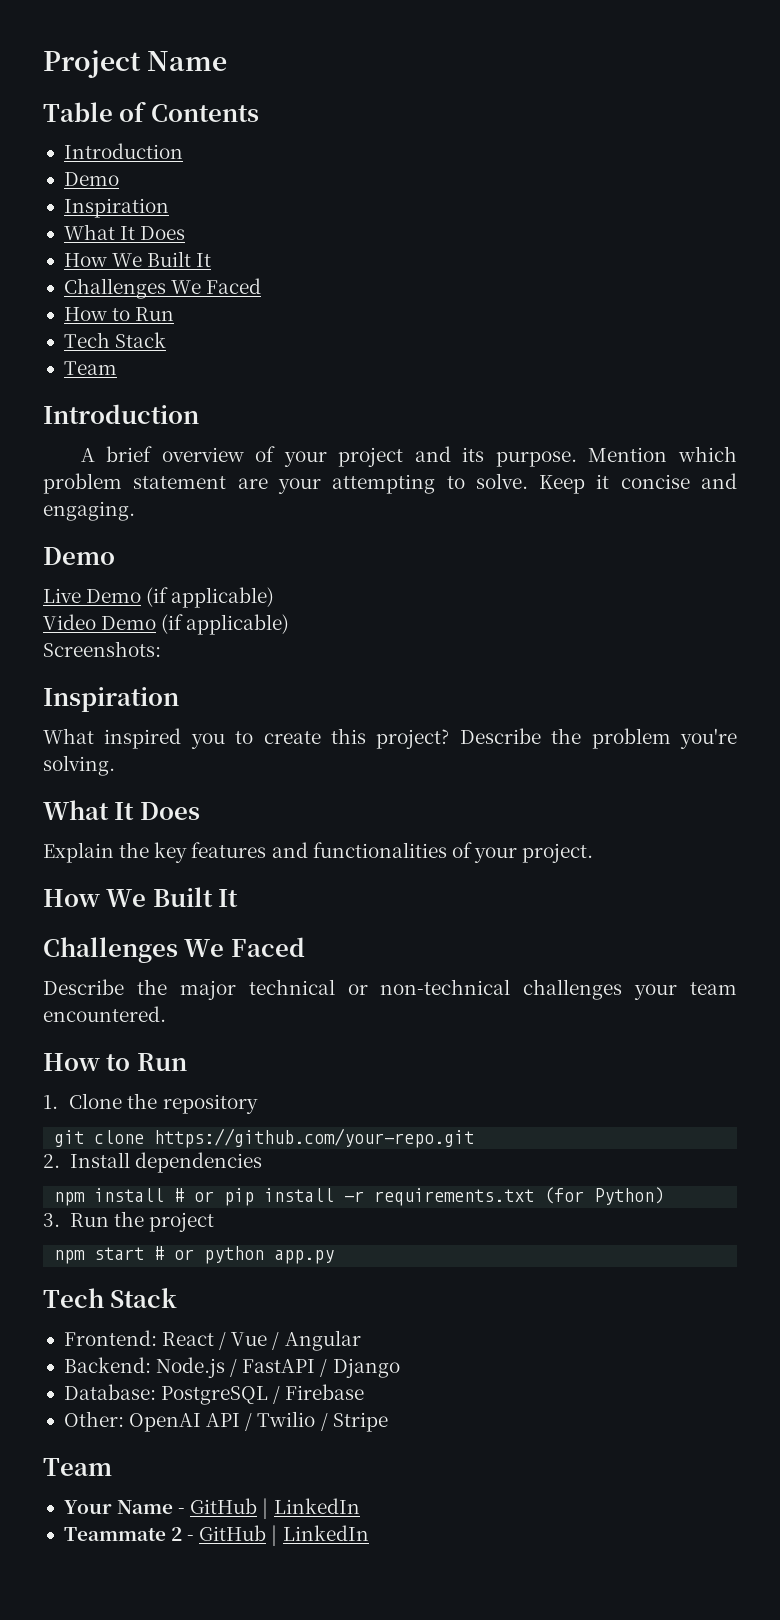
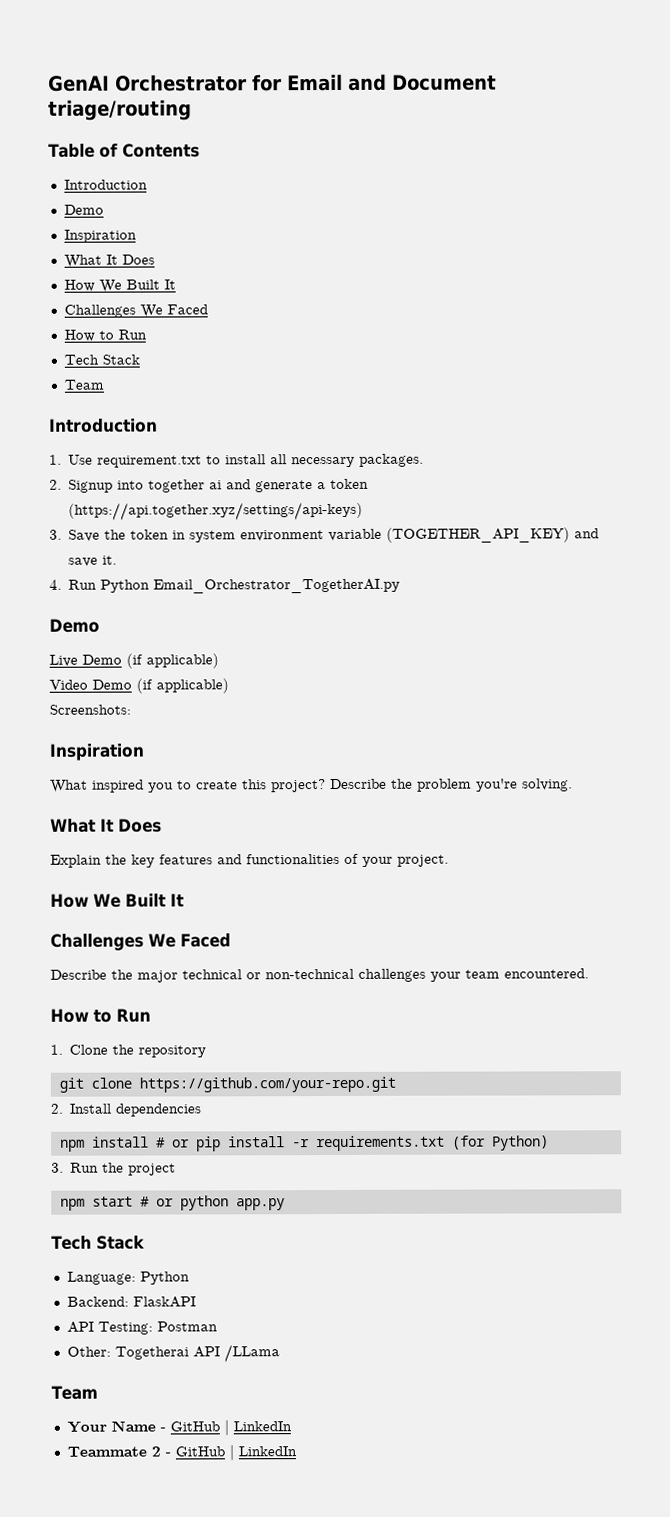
- Project Name
+ GenAI Orchestrator for Email and Document triage/routing
- A brief overview of your project and its purpose. Mention which problem statement are your attempting to solve. Keep it concise and engaging.
+ 1. Use requirement.txt to install all necessary packages.
+ 2. Signup into together ai and generate a token (https://api.together.xyz/settings/api-keys)
+ 3. Save the token in system environment variable (TOGETHER_API_KEY) and save it.
+ 4. Run Python Email_Orchestrator_TogetherAI.py
- Frontend: React / Vue / Angular
- Backend: Node.js / FastAPI / Django
- Database: PostgreSQL / Firebase
- Other: OpenAI API / Twilio / Stripe
+ Language: Python
+ Backend: FlaskAPI
+ API Testing: Postman
+ Other: Togetherai API /LLama

